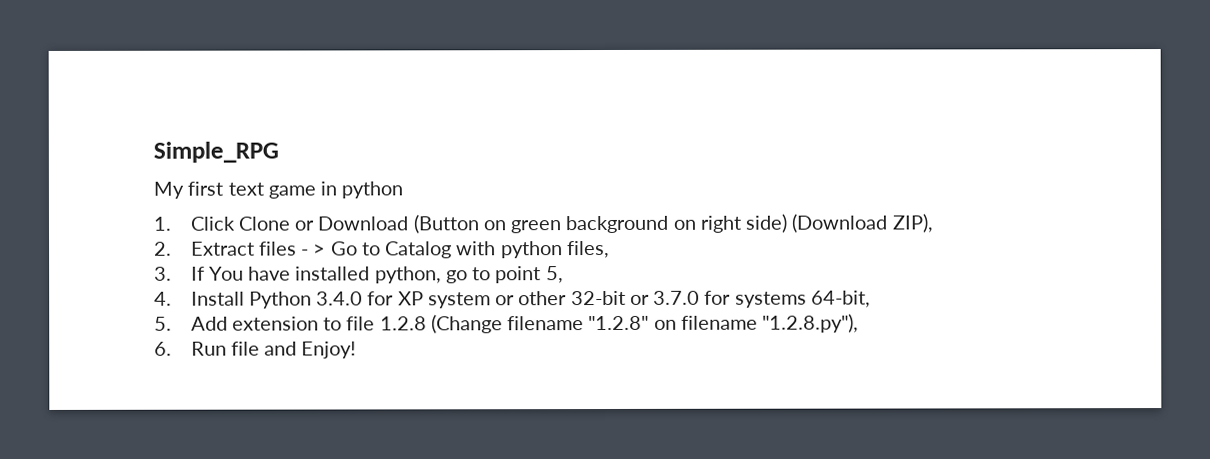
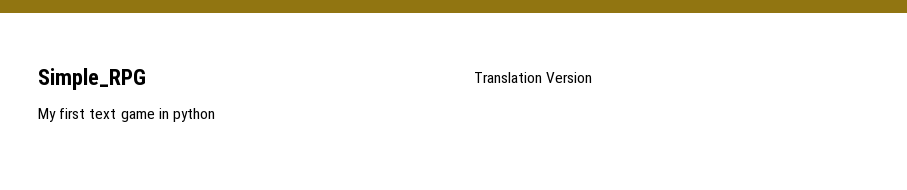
- 1. Click Clone or Download (Button on green background on right side) (Download ZIP),
- 2. Extract files - > Go to Catalog with python files,
- 3. If You have installed python, go to point 5,
- 4. Install Python 3.4.0 for XP system or other 32-bit or 3.7.0 for systems 64-bit,
- 5. Add extension to file 1.2.8 (Change filename "1.2.8" on filename "1.2.8.py"),
- 6. Run file and Enjoy!
+ Translation Version

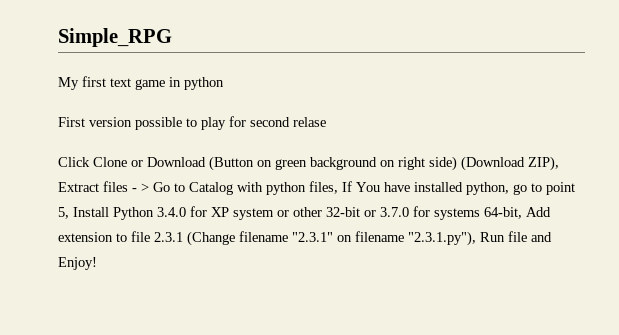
- Translation Version
+ First version possible to play for second relase
+ Click Clone or Download (Button on green background on right side) (Download ZIP), Extract files - > Go to Catalog with python files, If You have installed python, go to point 5, Install Python 3.4.0 for XP system or other 32-bit or 3.7.0 for systems 64-bit, Add extension to file 2.3.1 (Change filename "2.3.1" on filename "2.3.1.py"), Run file and Enjoy!

